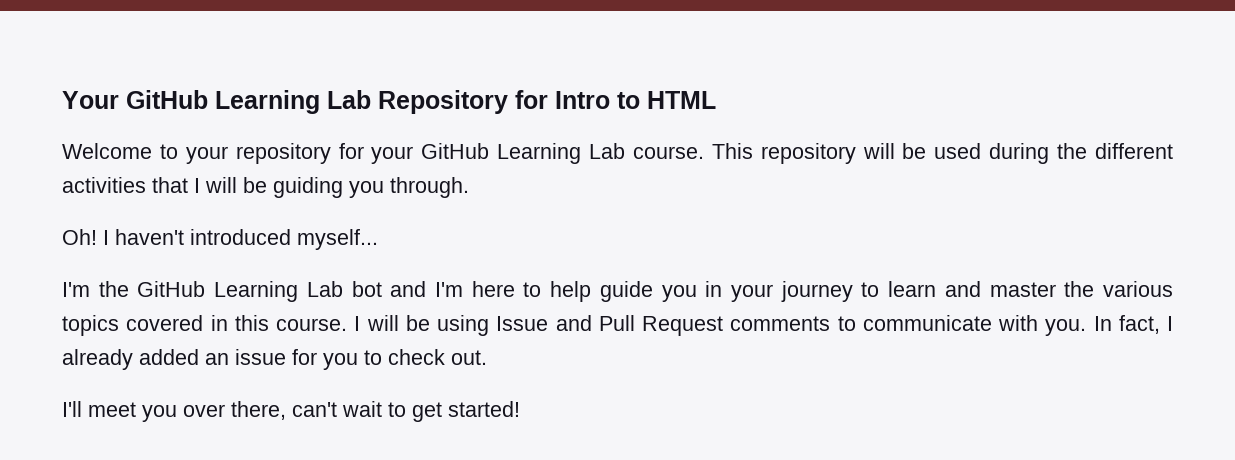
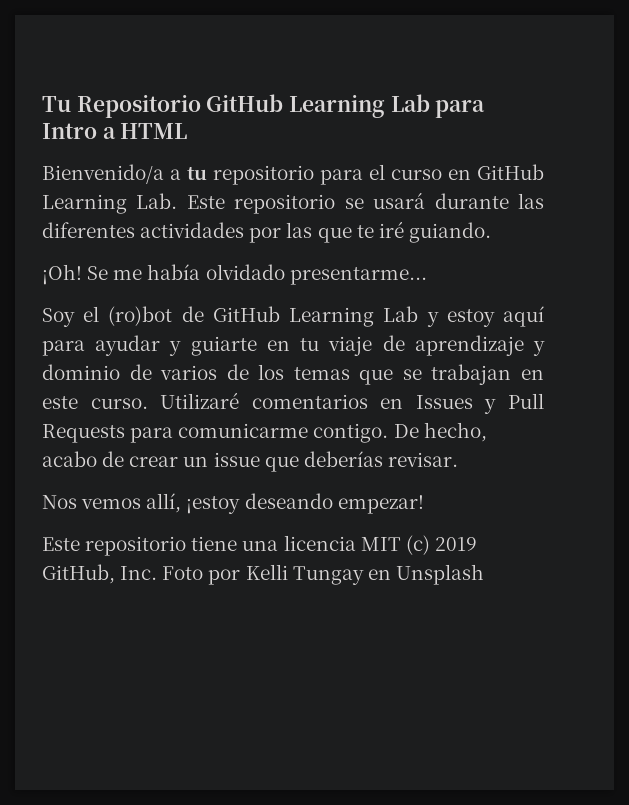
- Your GitHub Learning Lab Repository for Intro to HTML
- Welcome to your repository for your GitHub Learning Lab course. This repository will be used during the different activities that I will be guiding you through.
- Oh! I haven't introduced myself...
- I'm the GitHub Learning Lab bot and I'm here to help guide you in your journey to learn and master the various topics covered in this course. I will be using Issue and Pull Request comments to communicate with you. In fact, I already added an issue for you to check out.
- I'll meet you over there, can't wait to get started!
+ Tu Repositorio GitHub Learning Lab para Intro a HTML
+ Bienvenido/a a tu repositorio para el curso en GitHub Learning Lab. Este repositorio se usará durante las diferentes actividades por las que te iré guiando.
+ ¡Oh! Se me había olvidado presentarme...
+ Soy el (ro)bot de GitHub Learning Lab y estoy aquí para ayudar y guiarte en tu viaje de aprendizaje y dominio de varios de los temas que se trabajan en este curso. Utilizaré comentarios en Issues y Pull Requests para comunicarme contigo. De hecho, acabo de crear un issue que deberías revisar.
+ Nos vemos allí, ¡estoy deseando empezar!
+ Este repositorio tiene una licencia MIT (c) 2019 GitHub, Inc. Foto por Kelli Tungay en Unsplash

